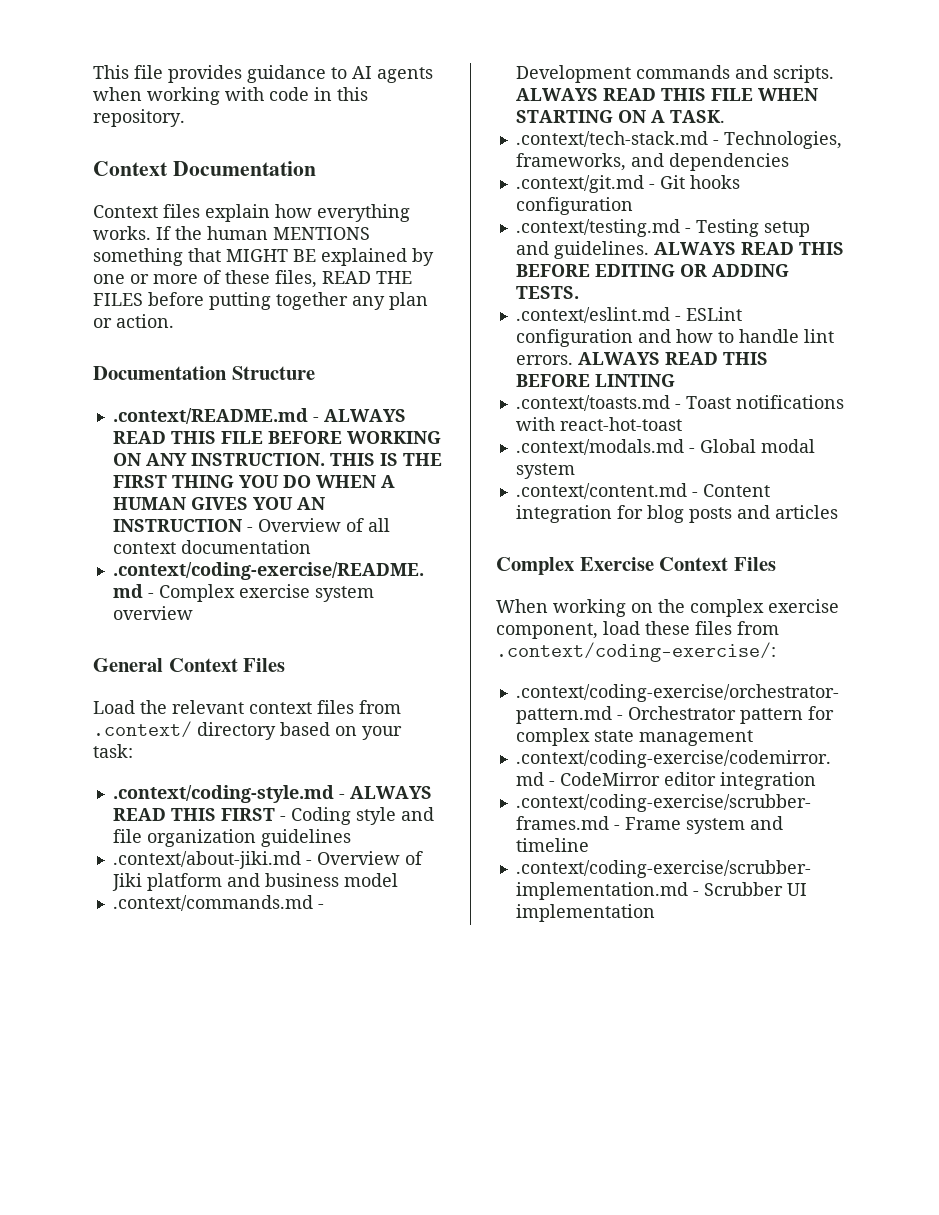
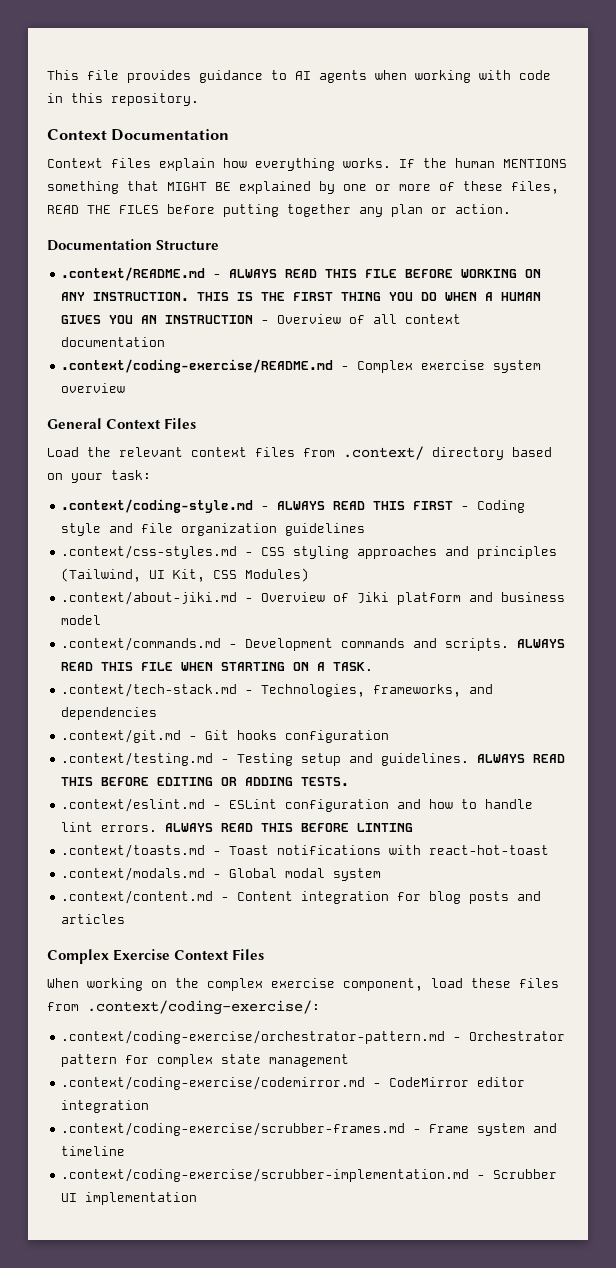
+ .context/css-styles.md - CSS styling approaches and principles (Tailwind, UI Kit, CSS Modules)

